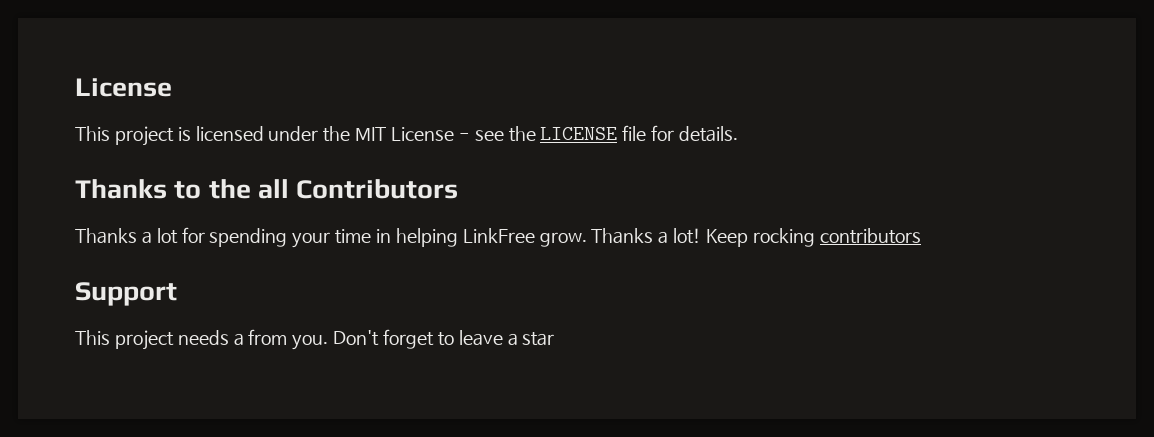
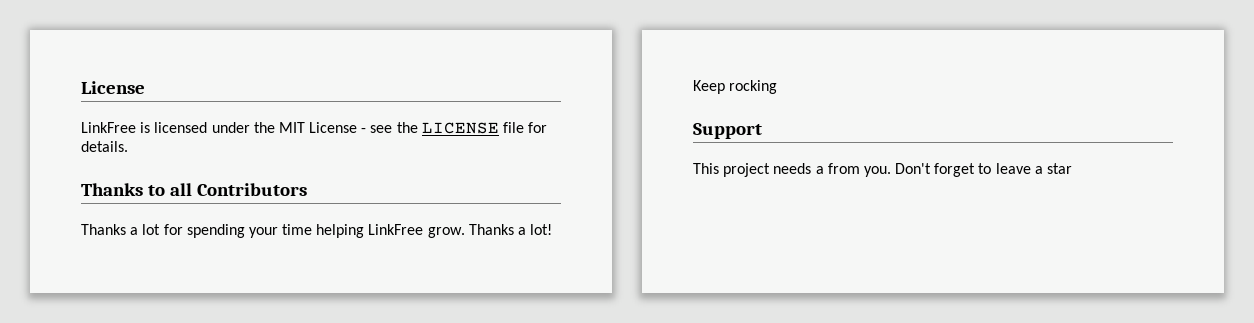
- This project is licensed under the MIT License - see the LICENSE file for details.
+ LinkFree is licensed under the MIT License - see the LICENSE file for details.
- Thanks to the all Contributors
+ Thanks to all Contributors
- Thanks a lot for spending your time in helping LinkFree grow.
+ Thanks a lot for spending your time helping LinkFree grow.
- Keep rocking contributors
+ Keep rocking

